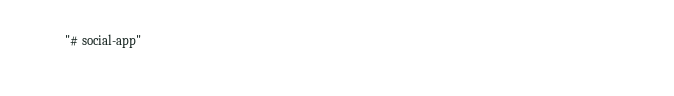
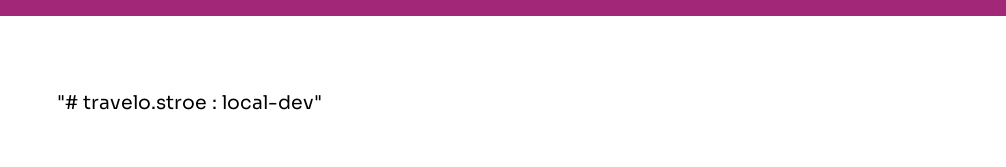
- "# social-app"
+ "# travelo.stroe : local-dev"

